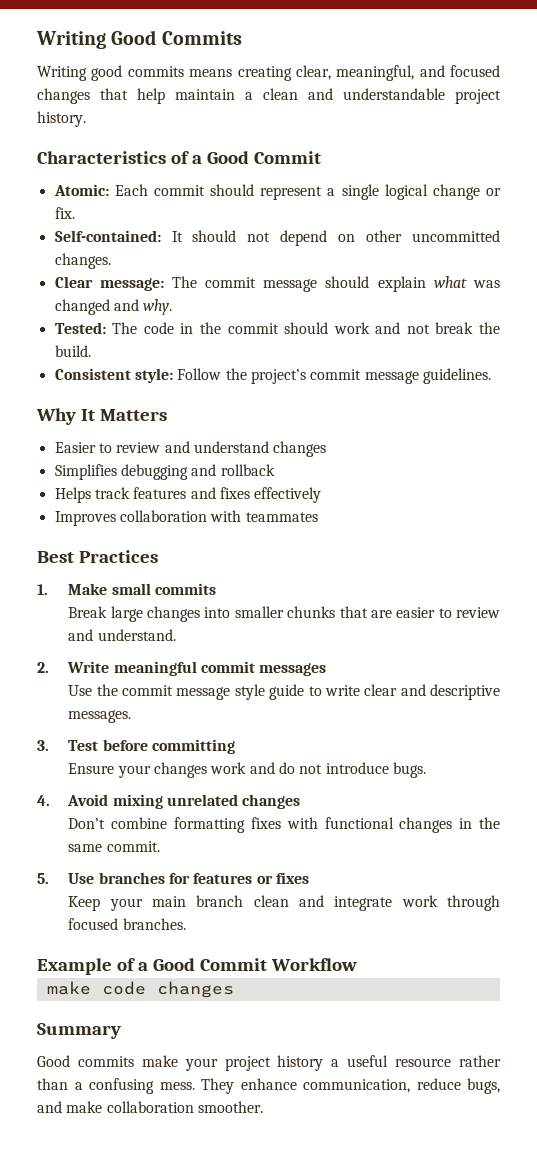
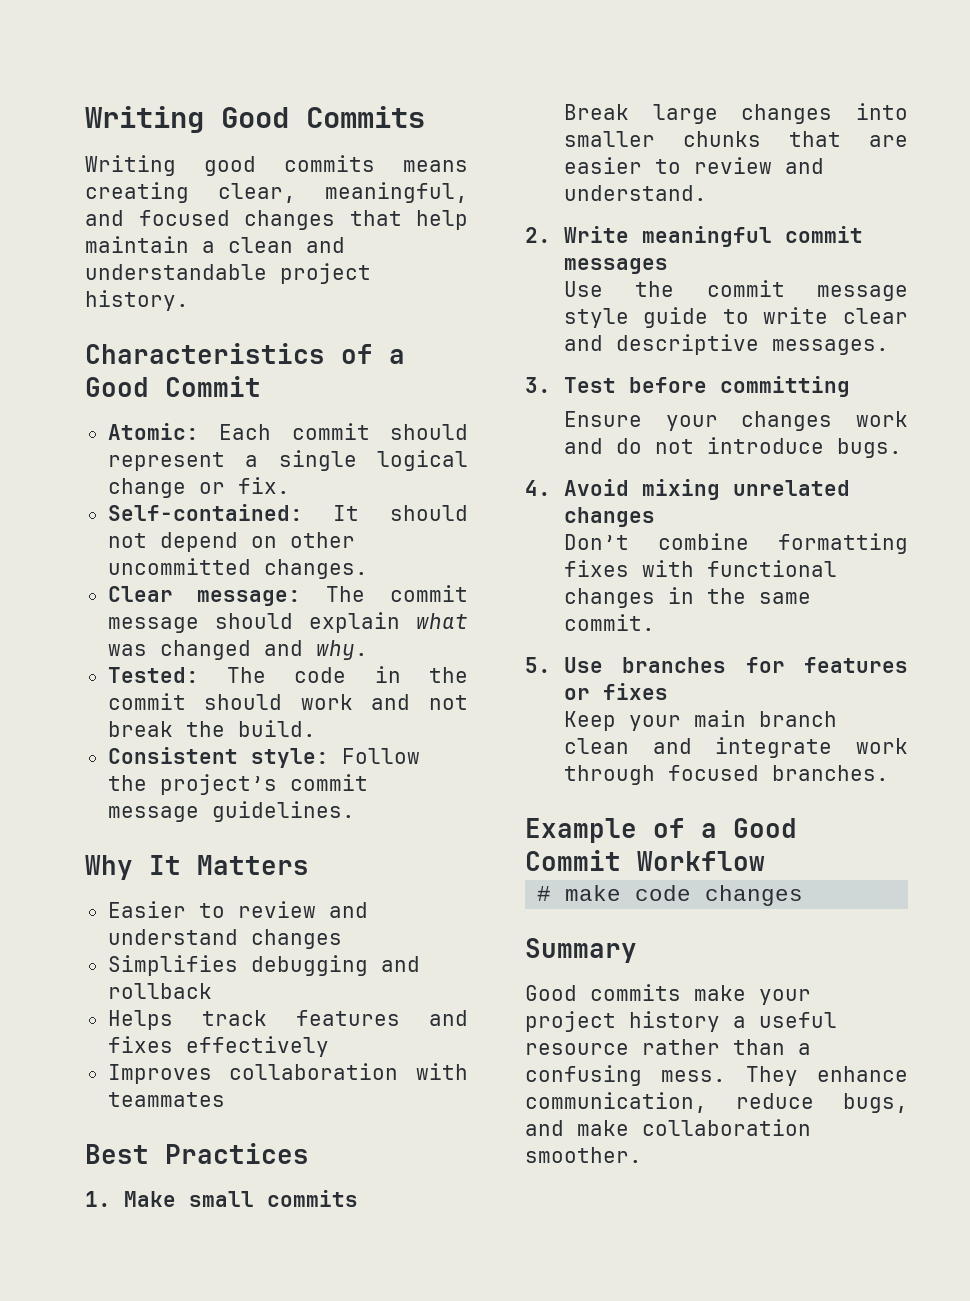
- make code changes
+ # make code changes

